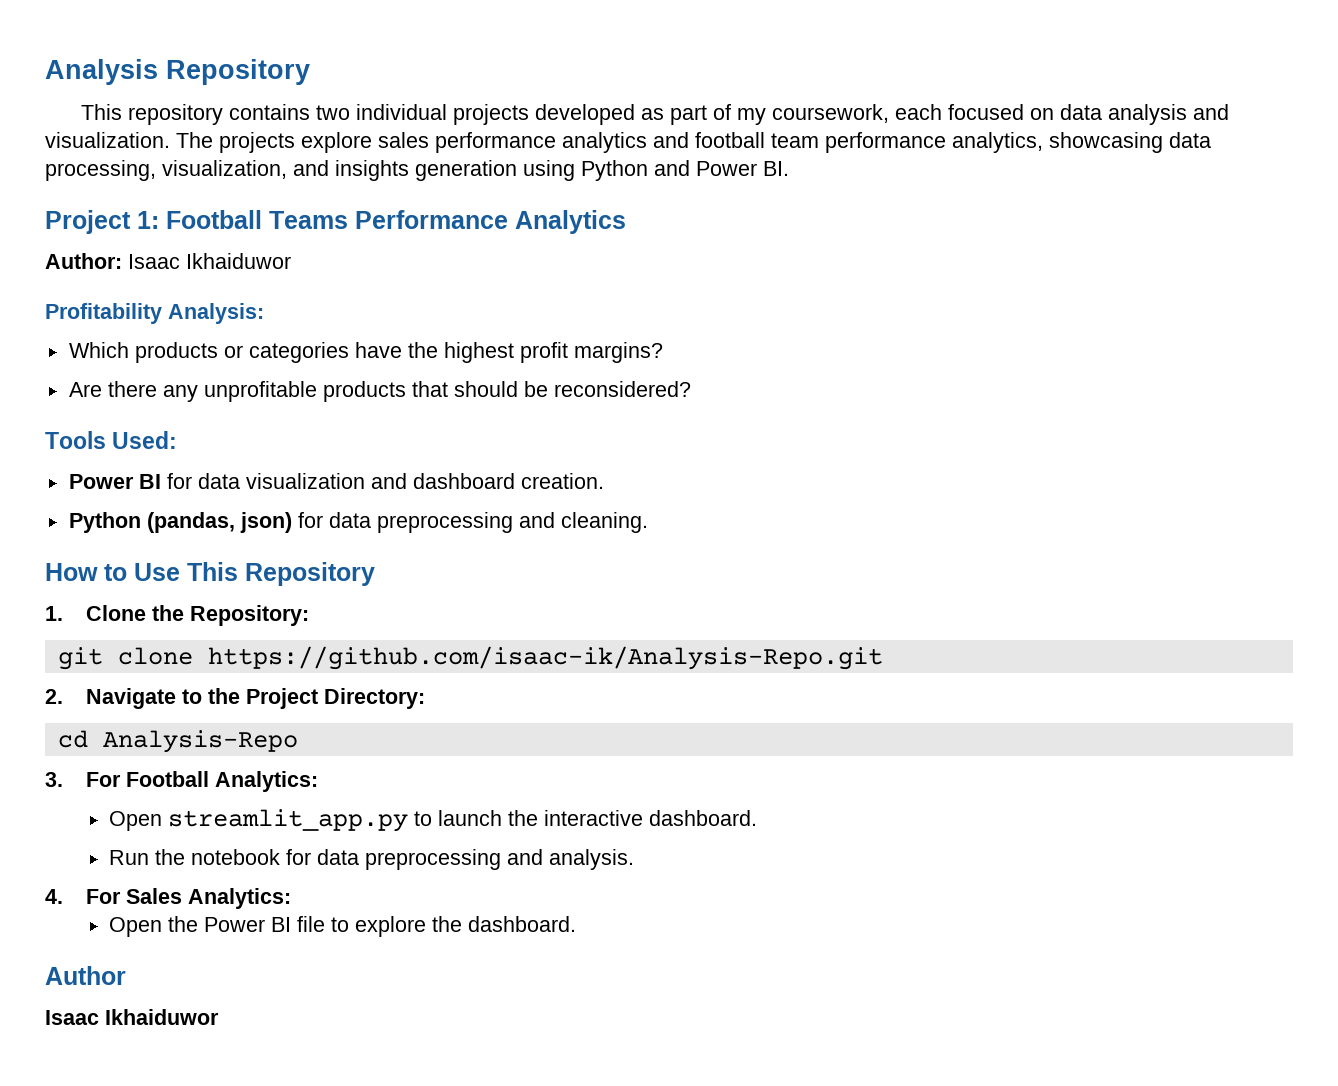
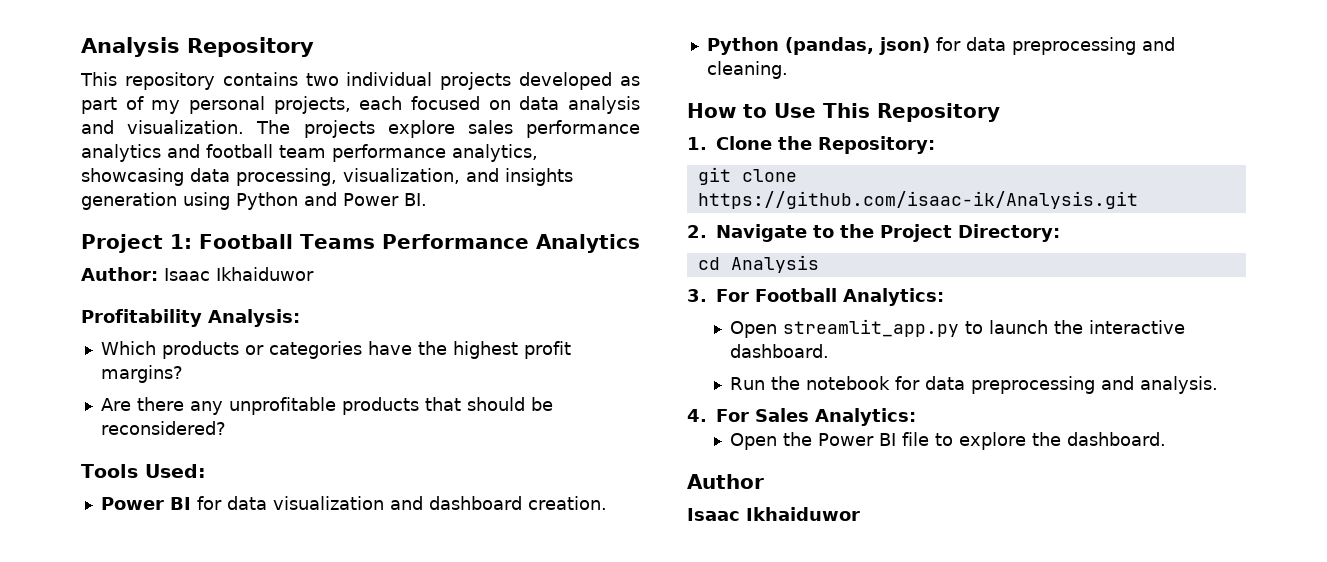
- This repository contains two individual projects developed as part of my coursework, each focused on data analysis and visualization.
+ This repository contains two individual projects developed as part of my personal projects, each focused on data analysis and visualization.
- git clone https://github.com/isaac-ik/Analysis-Repo.git
+ git clone https://github.com/isaac-ik/Analysis.git
- cd Analysis-Repo
+ cd Analysis

